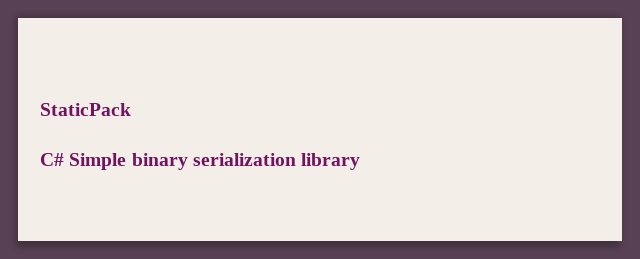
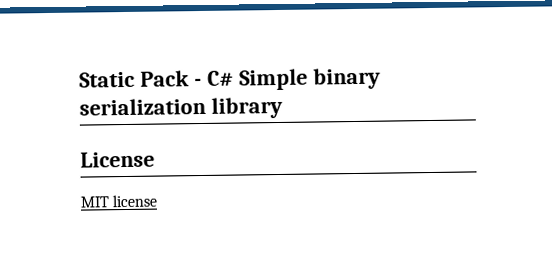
- StaticPack
- C# Simple binary serialization library
+ Static Pack - C# Simple binary serialization library
+ License
+ MIT license

